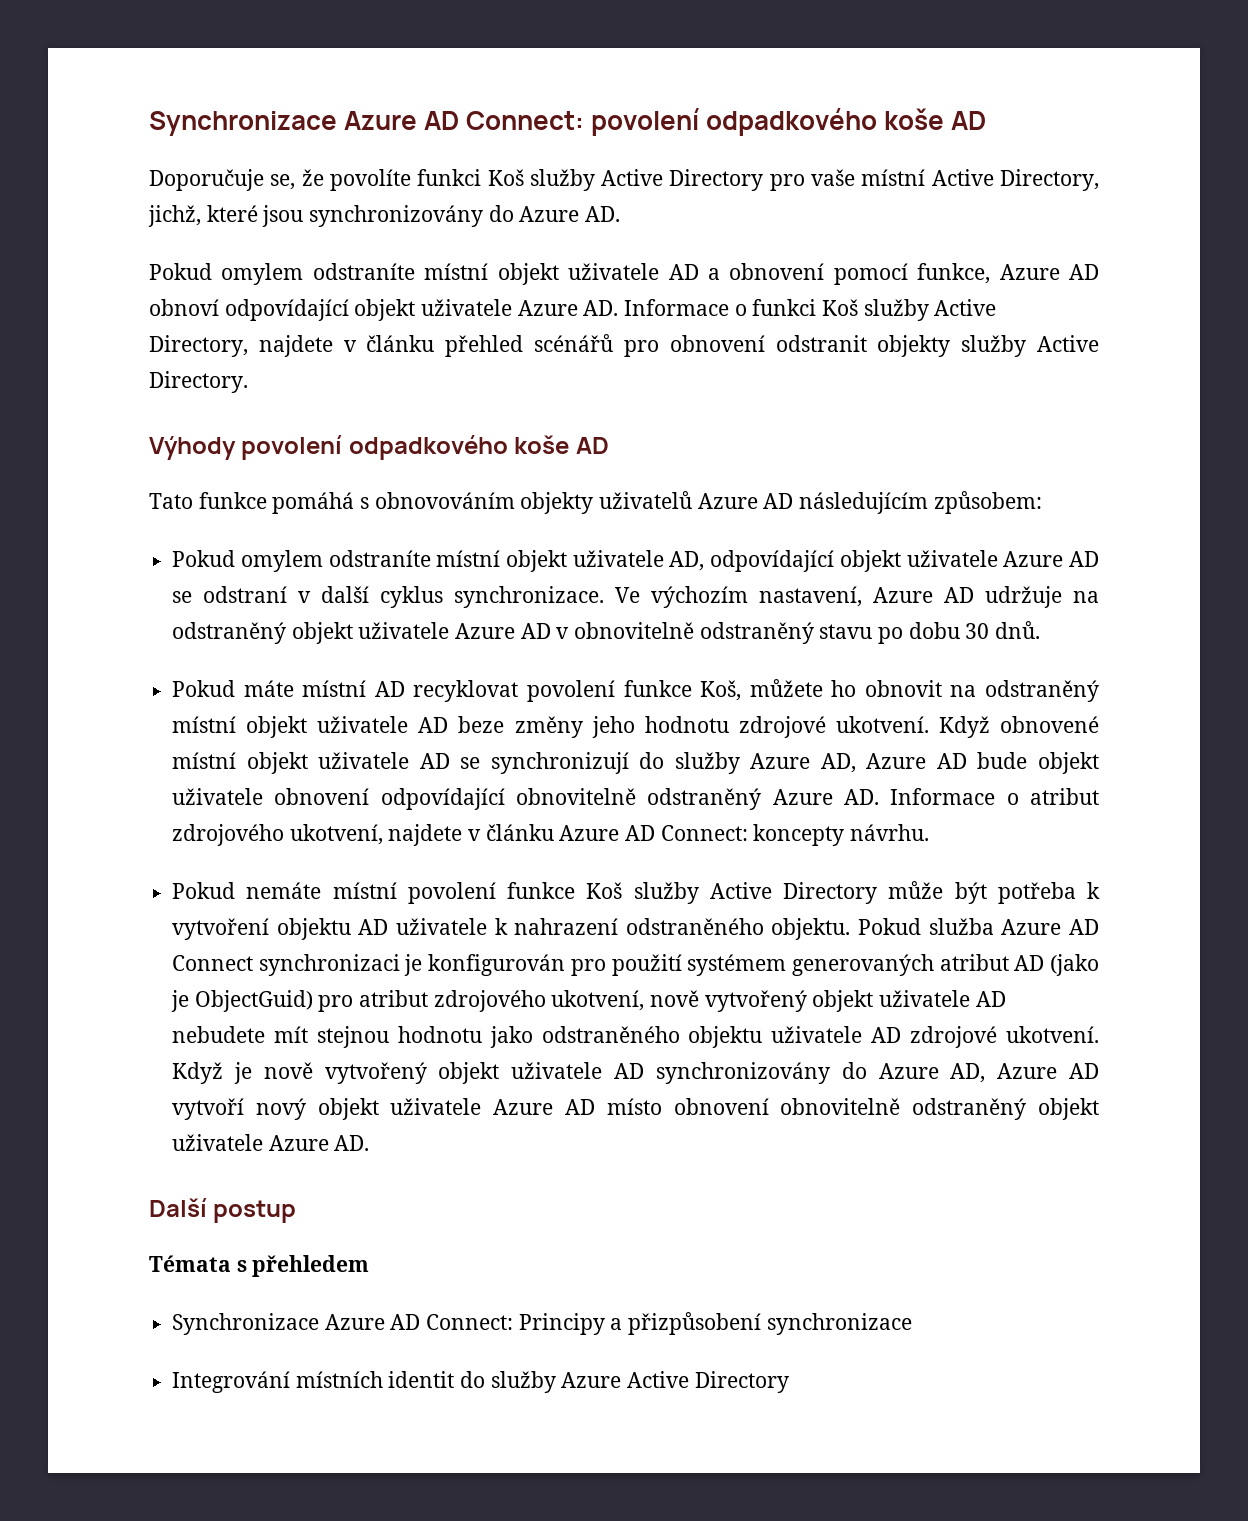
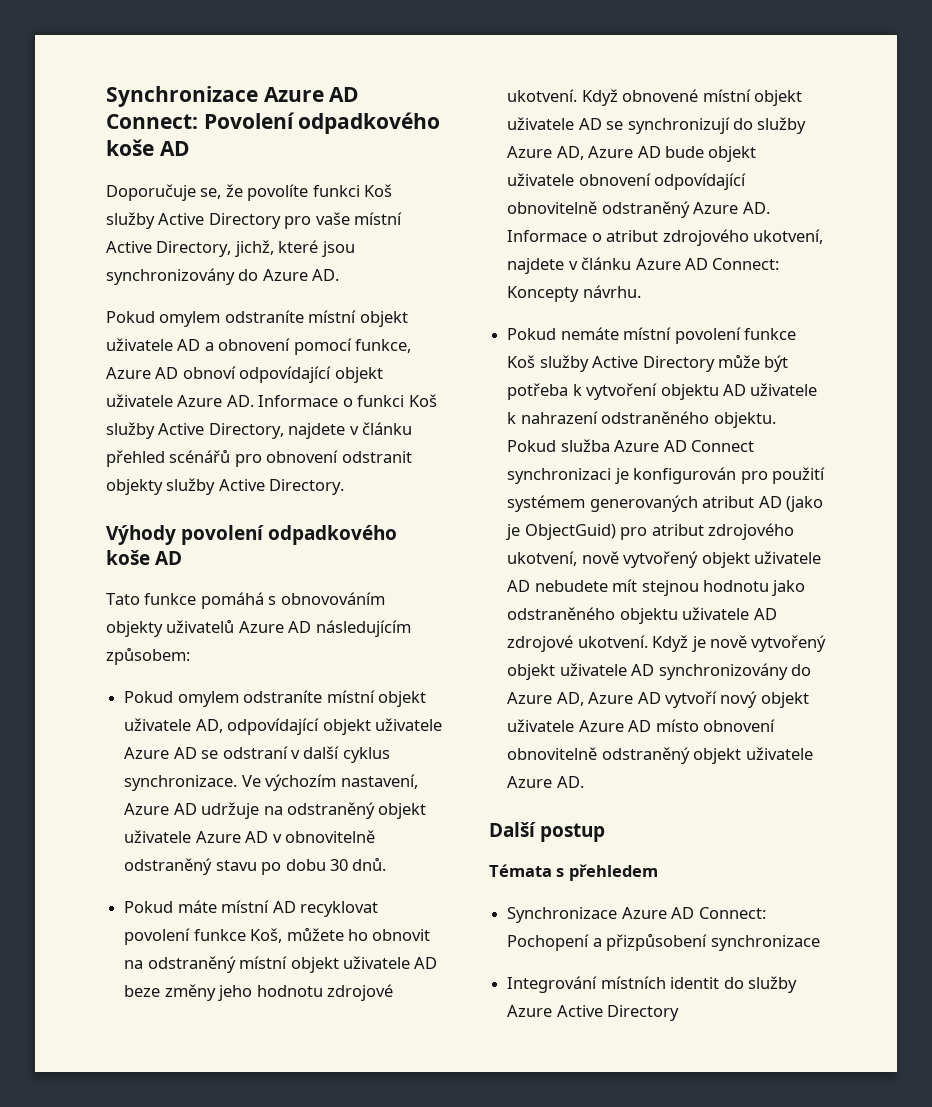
- Synchronizace Azure AD Connect: povolení odpadkového koše AD
+ Synchronizace Azure AD Connect: Povolení odpadkového koše AD
- Když obnovené místní objekt uživatele AD se synchronizují do služby Azure AD, Azure AD bude objekt uživatele obnovení odpovídající obnovitelně odstraněný Azure AD. Informace o atribut zdrojového ukotvení, najdete v článku Azure AD Connect: koncepty návrhu.
+ Když obnovené místní objekt uživatele AD se synchronizují do služby Azure AD, Azure AD bude objekt uživatele obnovení odpovídající obnovitelně odstraněný Azure AD. Informace o atribut zdrojového ukotvení, najdete v článku Azure AD Connect: Koncepty návrhu.
- Synchronizace Azure AD Connect: Principy a přizpůsobení synchronizace
+ Synchronizace Azure AD Connect: Pochopení a přizpůsobení synchronizace

